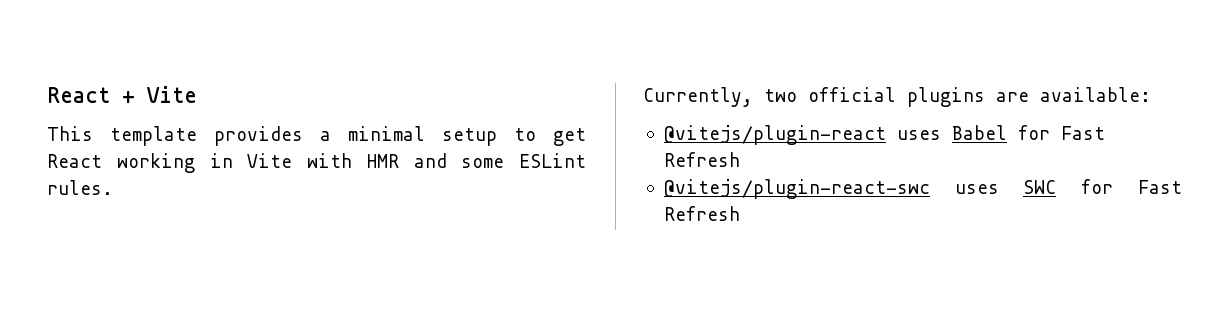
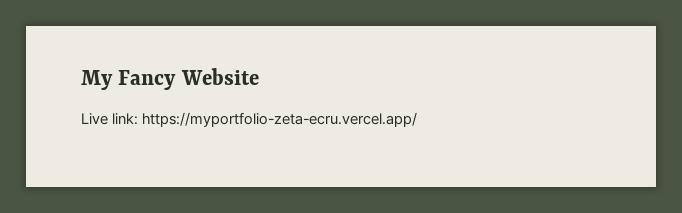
- React + Vite
- This template provides a minimal setup to get React working in Vite with HMR and some ESLint rules.
- Currently, two official plugins are available:
- @vitejs/plugin-react uses Babel for Fast Refresh
- @vitejs/plugin-react-swc uses SWC for Fast Refresh
+ My Fancy Website
+ Live link: https://myportfolio-zeta-ecru.vercel.app/

